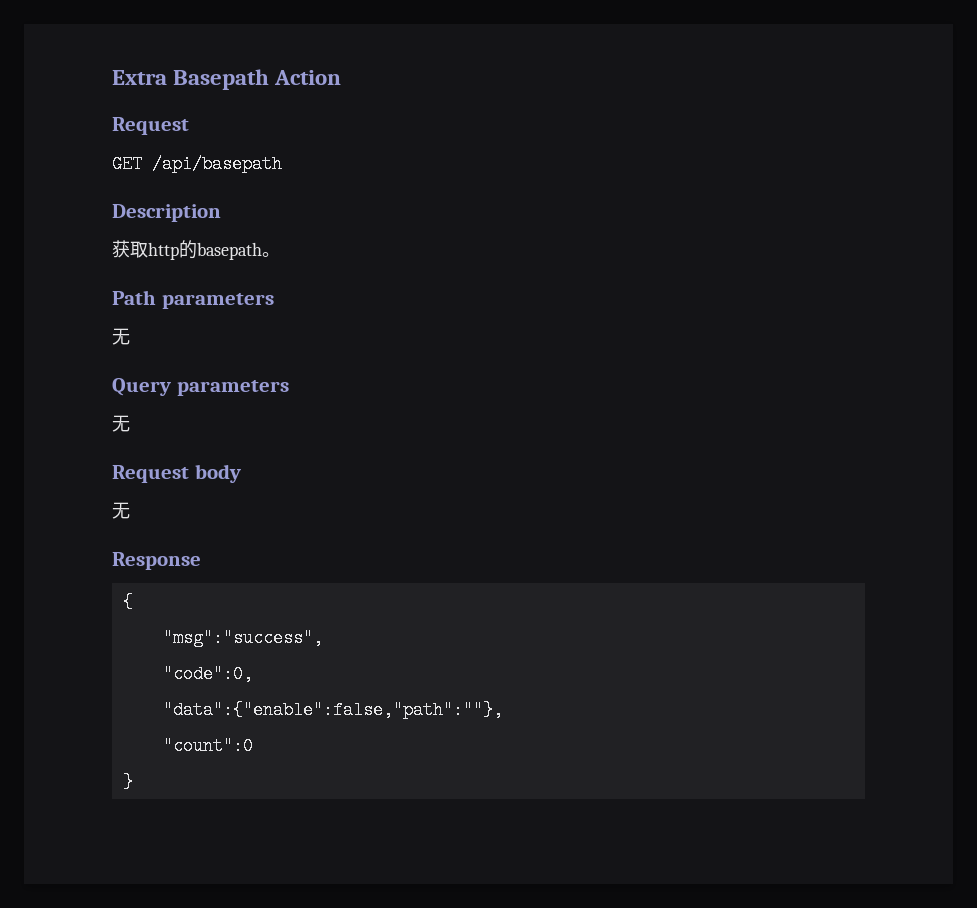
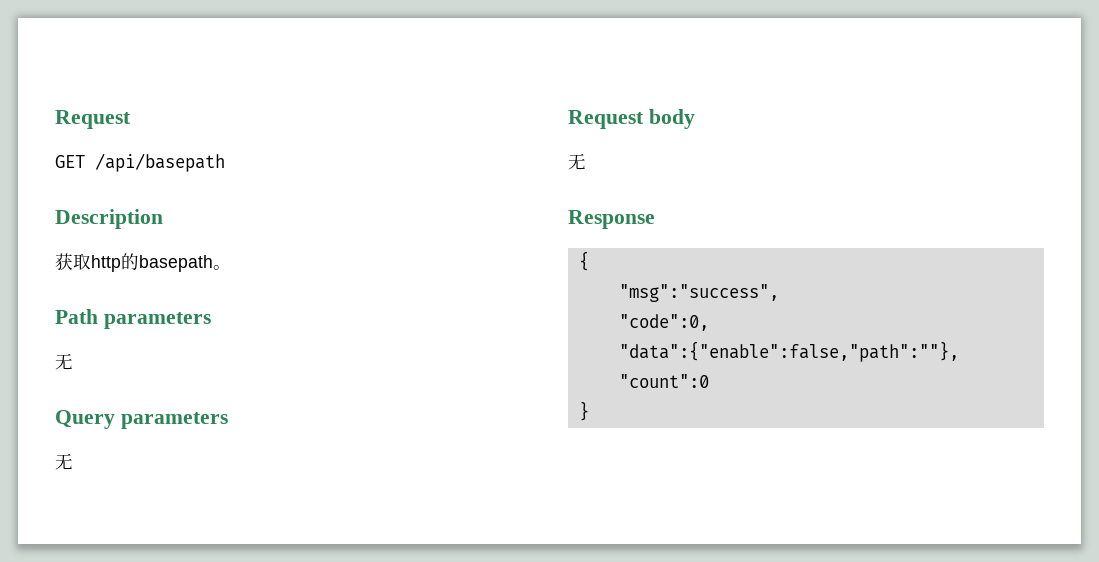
- Extra Basepath Action

